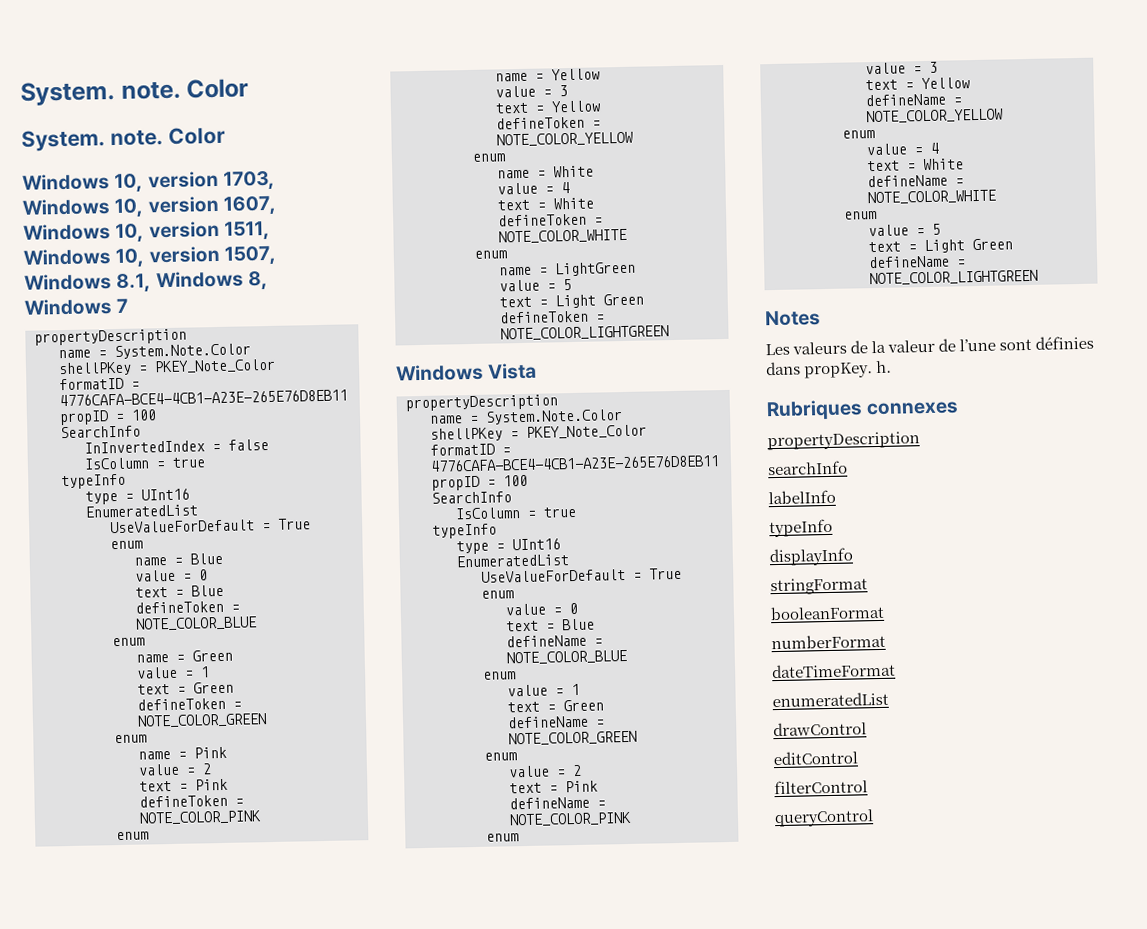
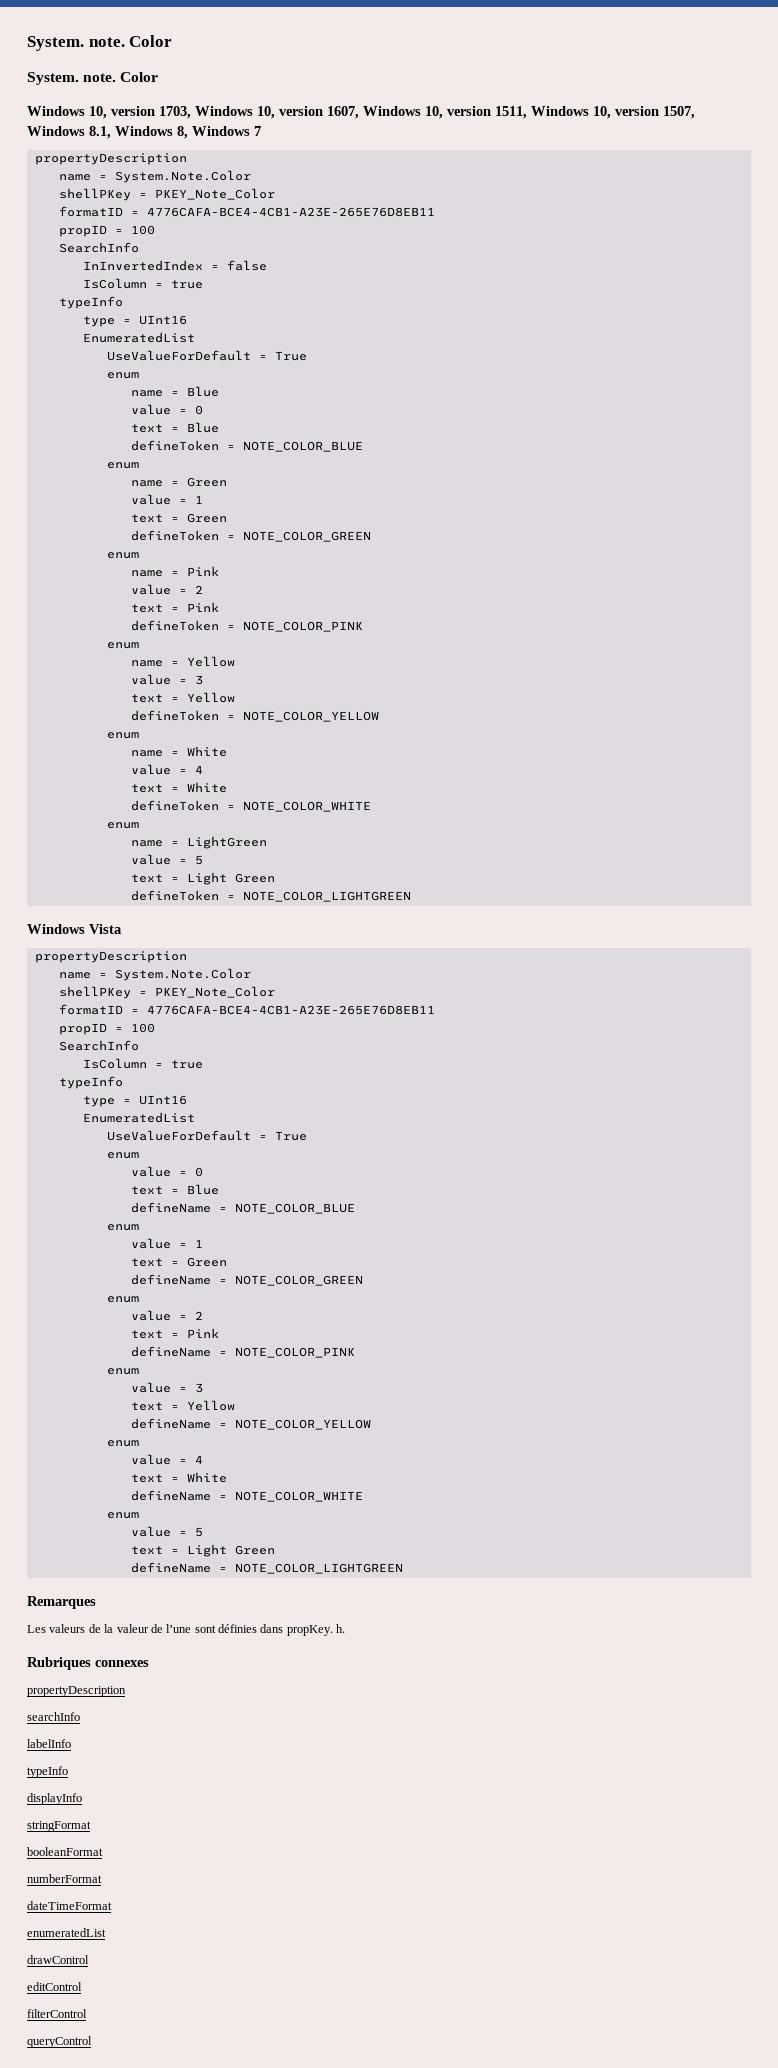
- Notes
+ Remarques

